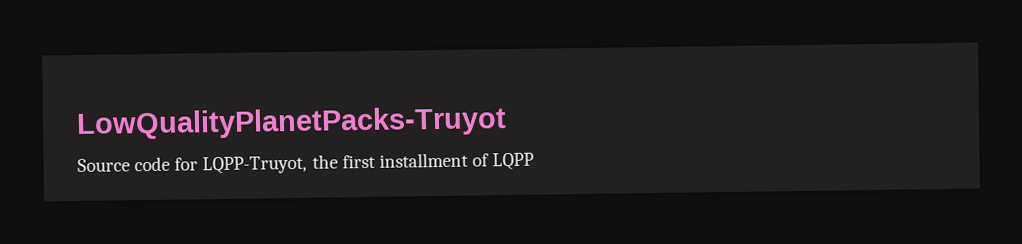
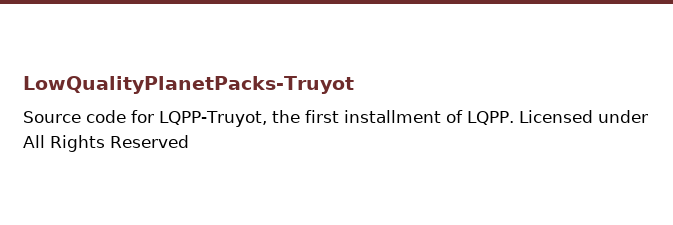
- Source code for LQPP-Truyot, the first installment of LQPP
+ Source code for LQPP-Truyot, the first installment of LQPP. Licensed under All Rights Reserved

